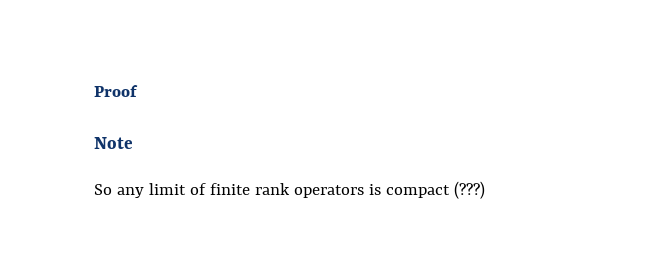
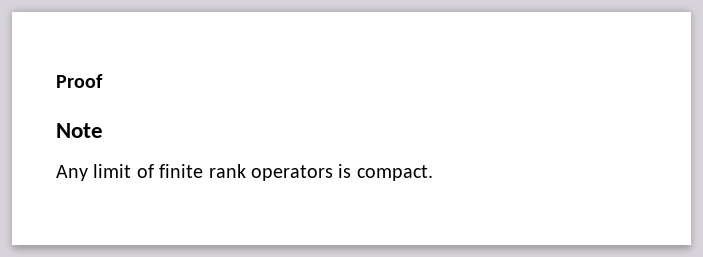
- So any limit of finite rank operators is compact (???)
+ Any limit of finite rank operators is compact.

